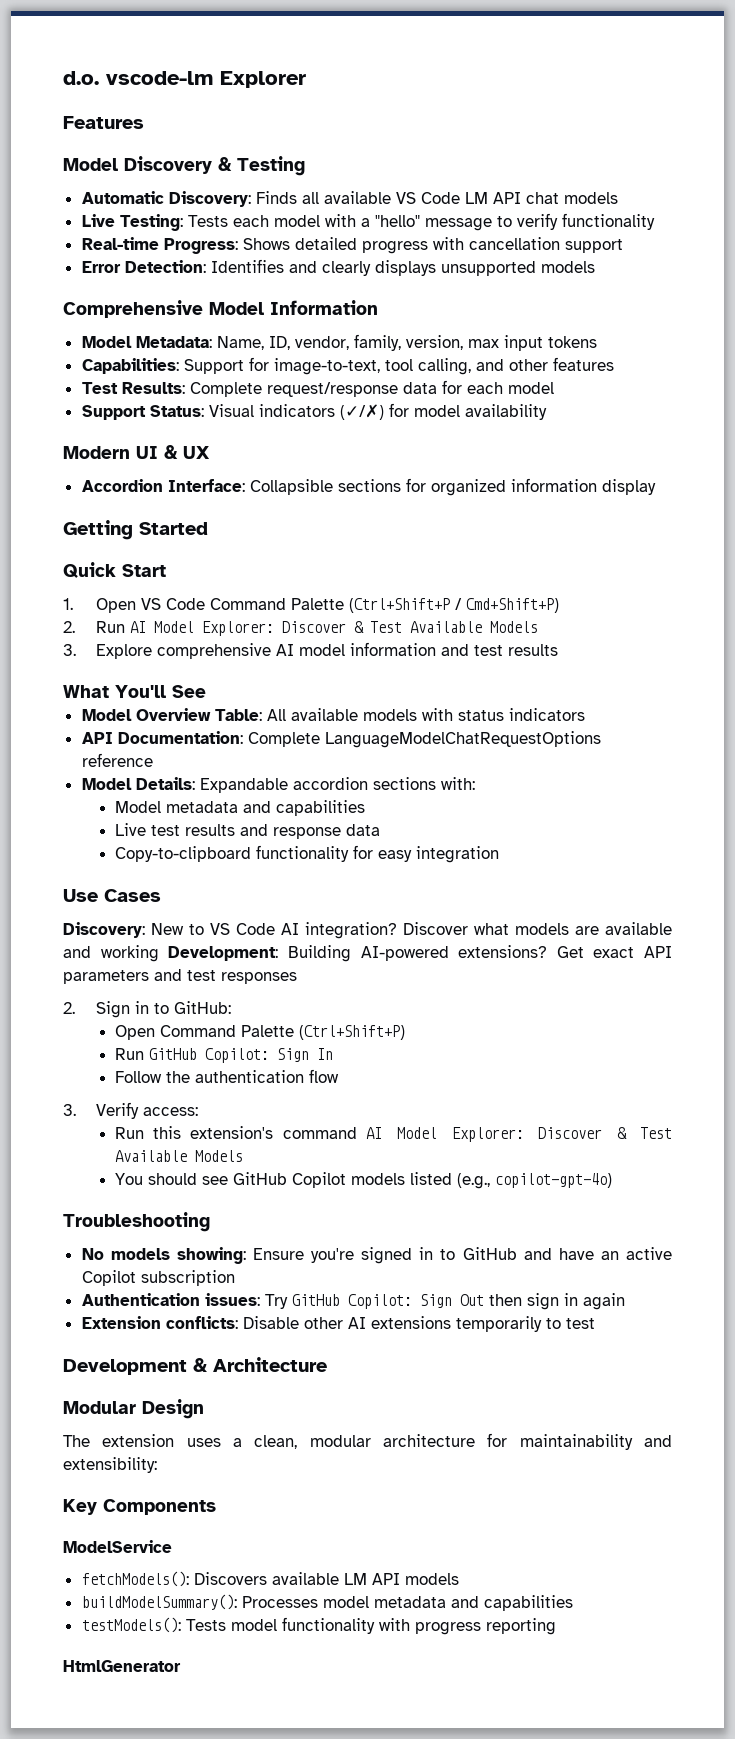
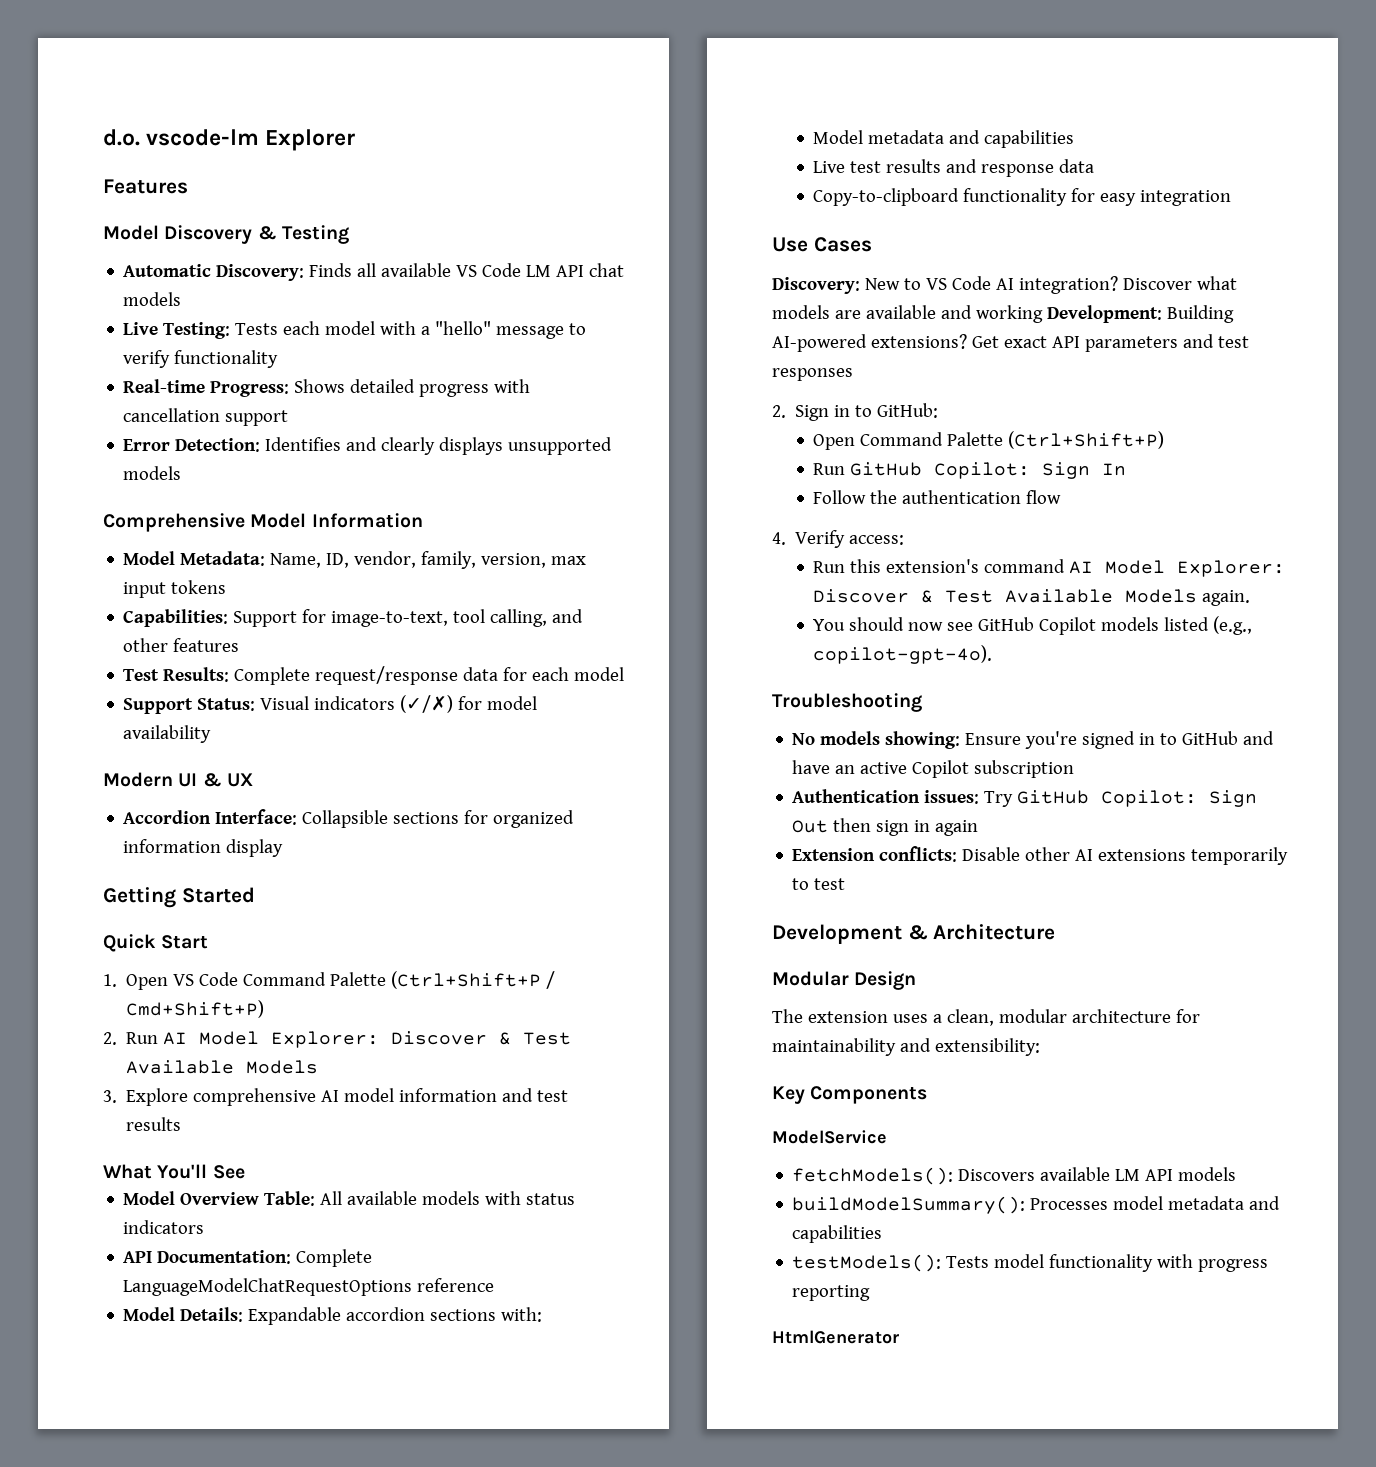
- 3. Verify access:
+ 4. Verify access:
- Run this extension's command AI Model Explorer: Discover & Test Available Models
+ Run this extension's command AI Model Explorer: Discover & Test Available Models again.
- You should see GitHub Copilot models listed (e.g., copilot-gpt-4o)
+ You should now see GitHub Copilot models listed (e.g., copilot-gpt-4o).

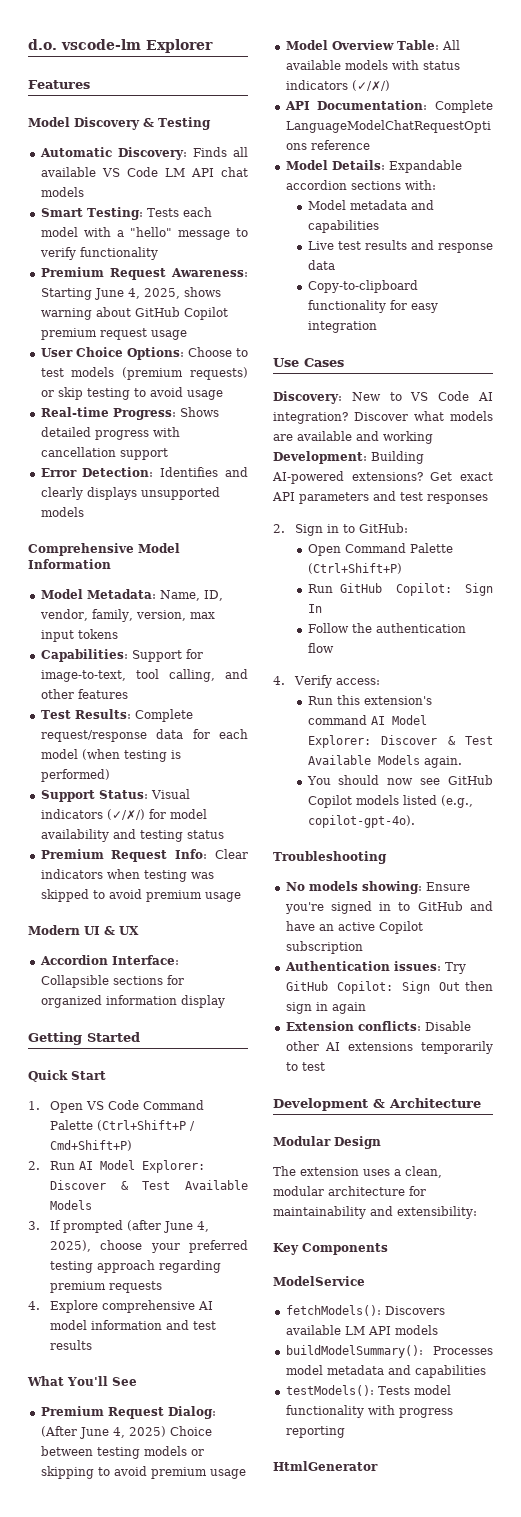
- Live Testing: Tests each model with a "hello" message to verify functionality
+ Smart Testing: Tests each model with a "hello" message to verify functionality
+ Premium Request Awareness: Starting June 4, 2025, shows warning about GitHub Copilot premium request usage
+ User Choice Options: Choose to test models (premium requests) or skip testing to avoid usage
- Test Results: Complete request/response data for each model
+ Test Results: Complete request/response data for each model (when testing is performed)
- Support Status: Visual indicators (✓/✗) for model availability
+ Support Status: Visual indicators (✓/✗/) for model availability and testing status
+ Premium Request Info: Clear indicators when testing was skipped to avoid premium usage
- 3. Explore comprehensive AI model information and test results
+ 3. If prompted (after June 4, 2025), choose your preferred testing approach regarding premium requests
+ 4. Explore comprehensive AI model information and test results
+ Premium Request Dialog: (After June 4, 2025) Choice between testing models or skipping to avoid premium usage
- Model Overview Table: All available models with status indicators
+ Model Overview Table: All available models with status indicators (✓/✗/)

